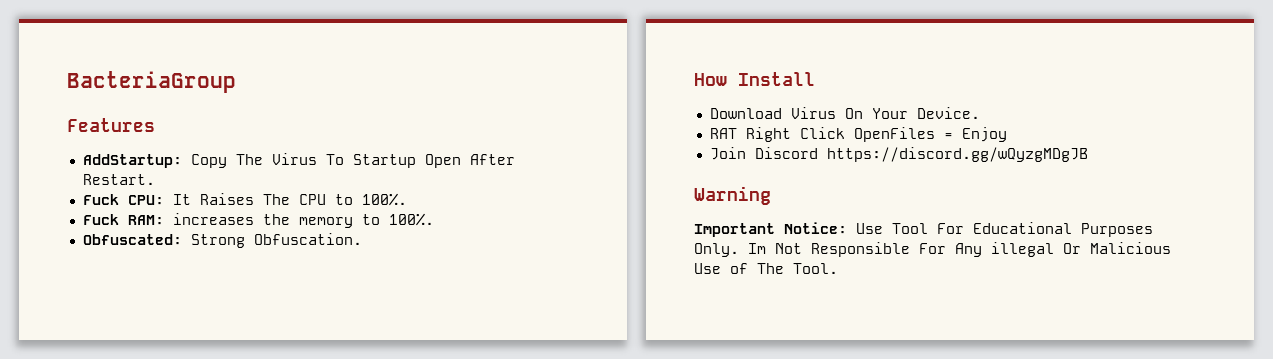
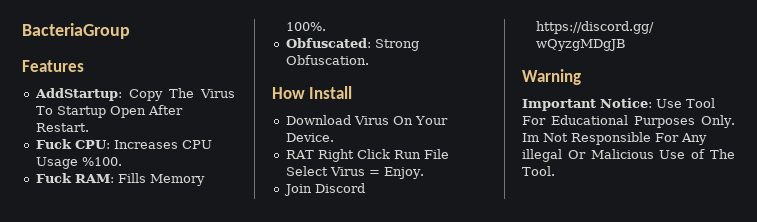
- Fuck CPU: It Raises The CPU to 100%.
- Fuck RAM: increases the memory to 100%.
+ Fuck CPU: Increases CPU Usage %100.
+ Fuck RAM: Fills Memory 100%.
- RAT Right Click OpenFiles = Enjoy
+ RAT Right Click Run File Select Virus = Enjoy.

